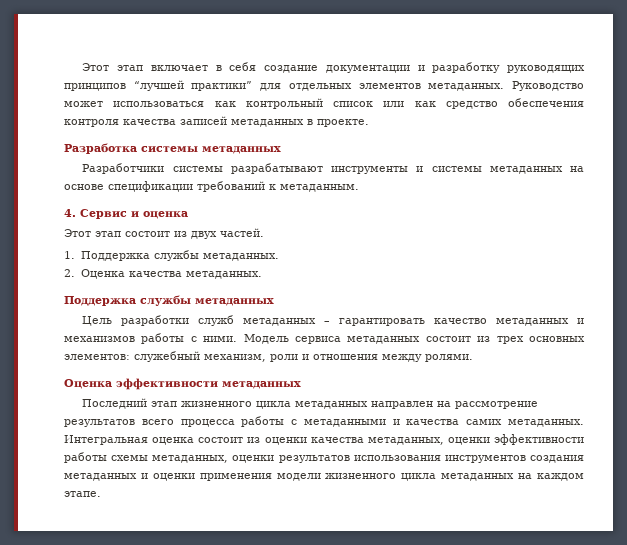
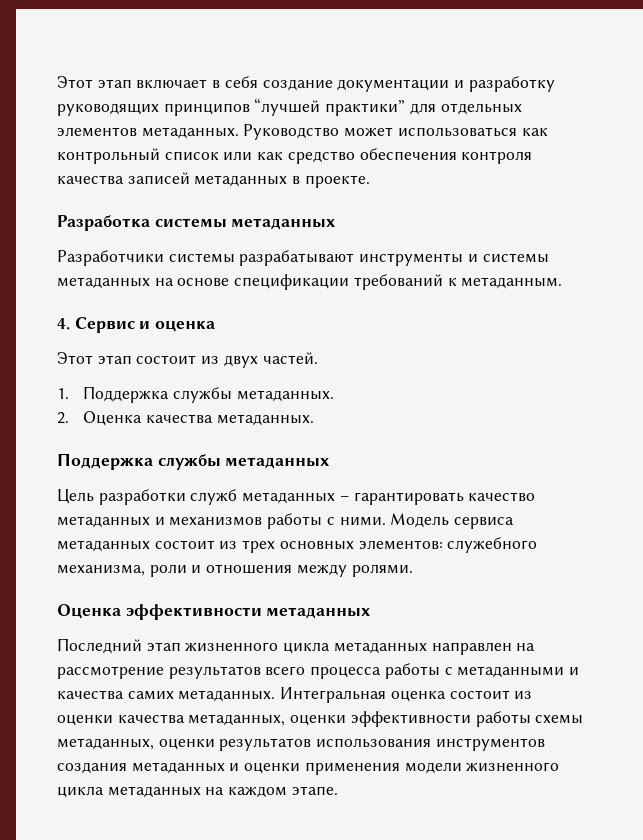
- Модель сервиса метаданных состоит из трех основных элементов: служебный механизм, роли и отношения между ролями.
+ Модель сервиса метаданных состоит из трех основных элементов: служебного механизма, роли и отношения между ролями.

